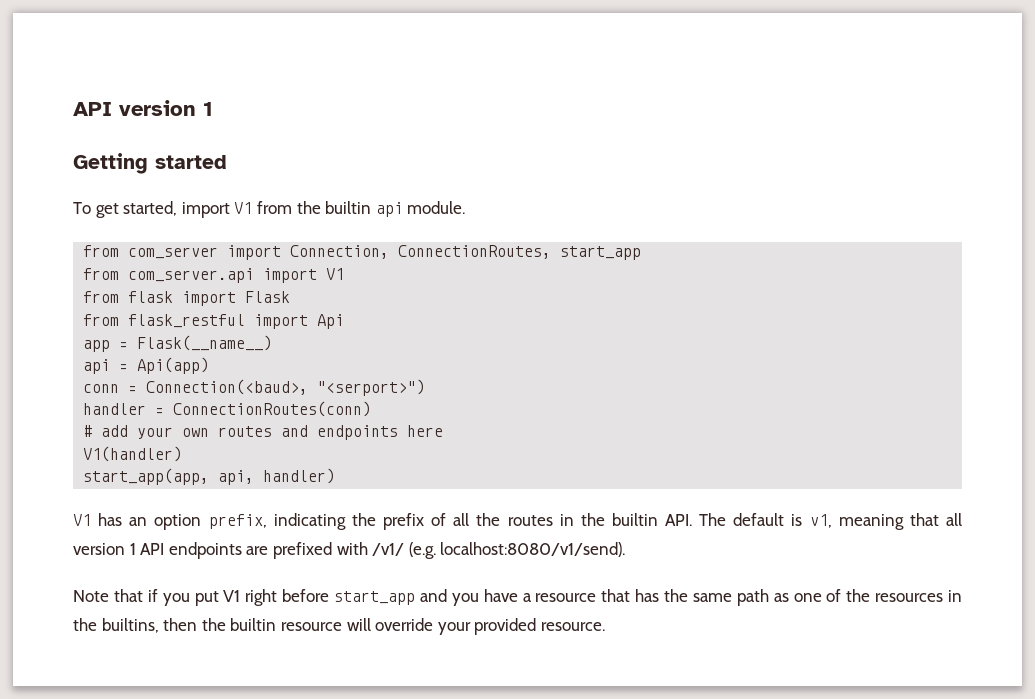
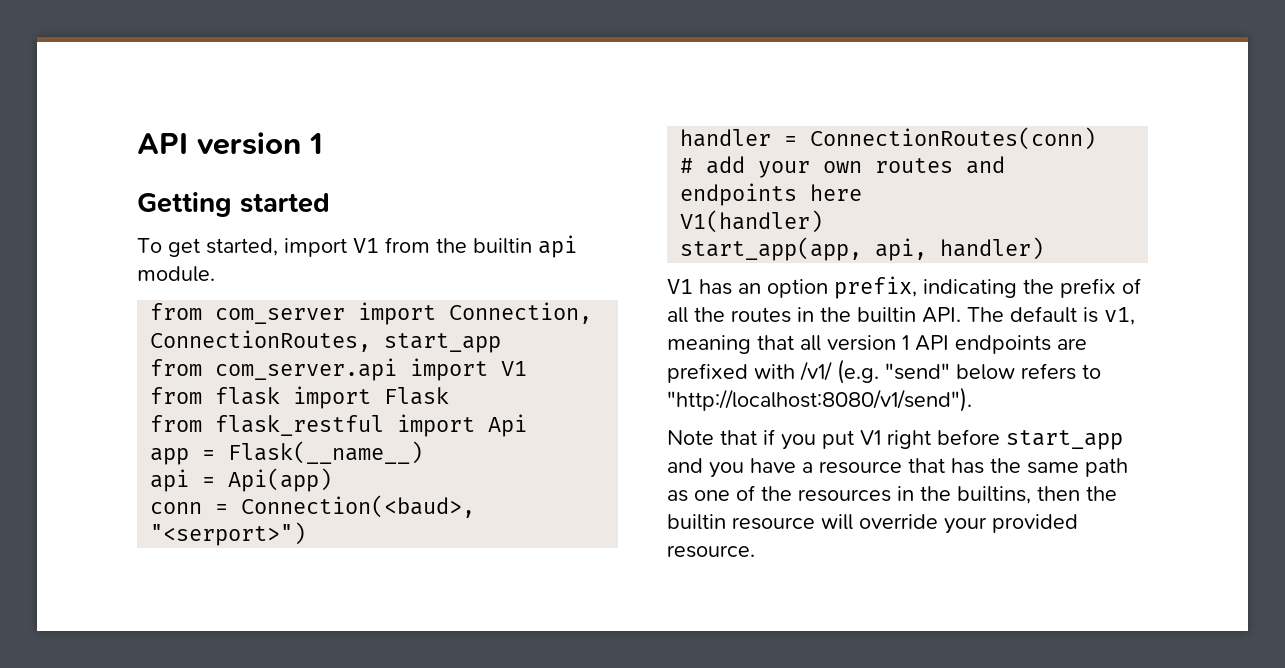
- V1 has an option prefix, indicating the prefix of all the routes in the builtin API. The default is v1, meaning that all version 1 API endpoints are prefixed with /v1/ (e.g. localhost:8080/v1/send).
+ V1 has an option prefix, indicating the prefix of all the routes in the builtin API. The default is v1, meaning that all version 1 API endpoints are prefixed with /v1/ (e.g. "send" below refers to "http://localhost:8080/v1/send").

